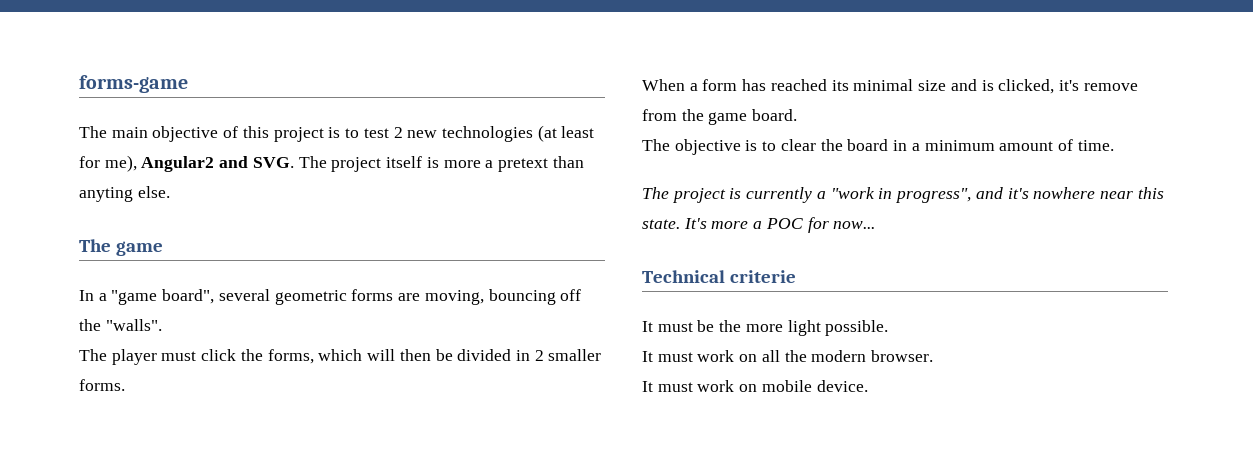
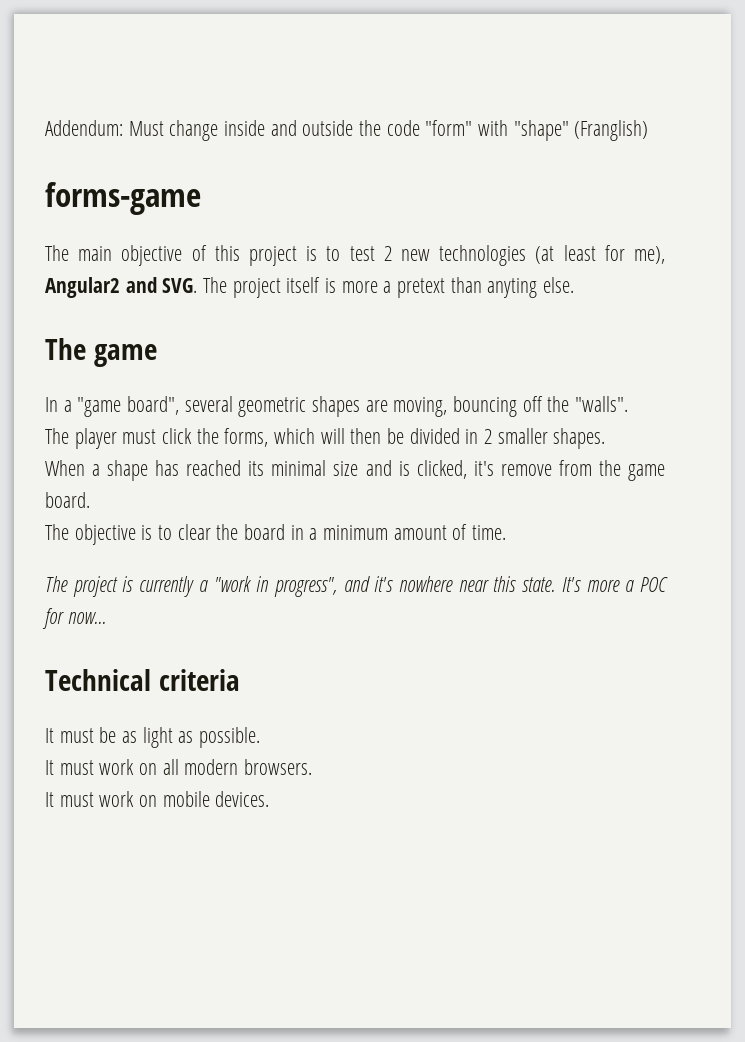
+ Addendum: Must change inside and outside the code "form" with "shape" (Franglish)
- In a "game board", several geometric forms are moving, bouncing off the "walls".
+ In a "game board", several geometric shapes are moving, bouncing off the "walls".
- The player must click the forms, which will then be divided in 2 smaller forms.
+ The player must click the forms, which will then be divided in 2 smaller shapes.
- When a form has reached its minimal size and is clicked, it's remove from the game board.
+ When a shape has reached its minimal size and is clicked, it's remove from the game board.
- Technical criterie
+ Technical criteria
- It must be the more light possible.
+ It must be as light as possible.
- It must work on all the modern browser.
+ It must work on all modern browsers.
- It must work on mobile device.
+ It must work on mobile devices.

